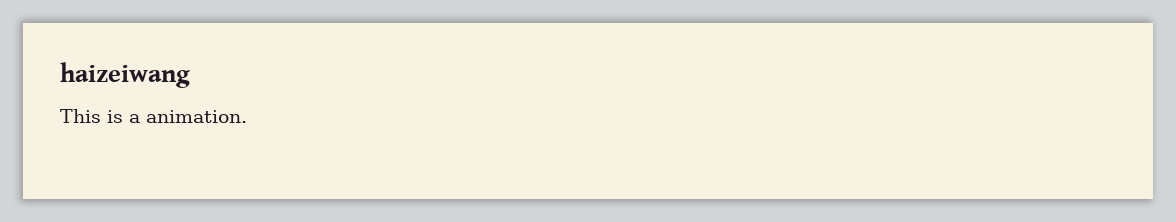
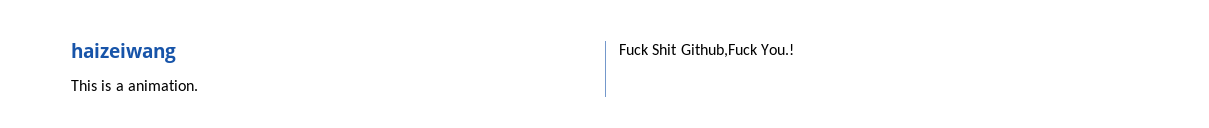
+ Fuck Shit Github,Fuck You.!

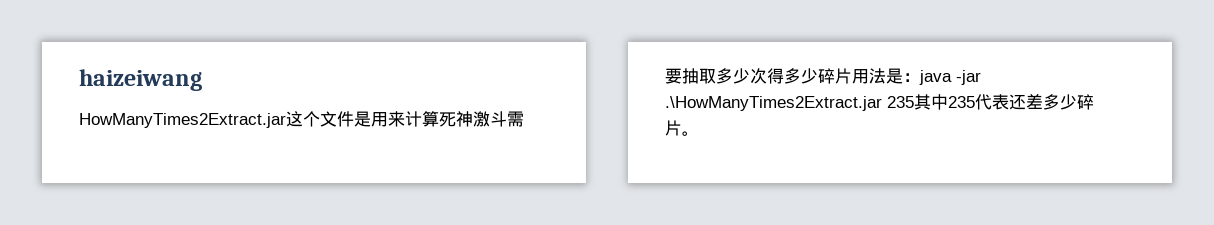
- This is a animation.
- Fuck Shit Github,Fuck You.!
+ HowManyTimes2Extract.jar这个文件是用来计算死神激斗需要抽取多少次得多少碎片用法是：java -jar .\HowManyTimes2Extract.jar 235其中235代表还差多少碎片。

